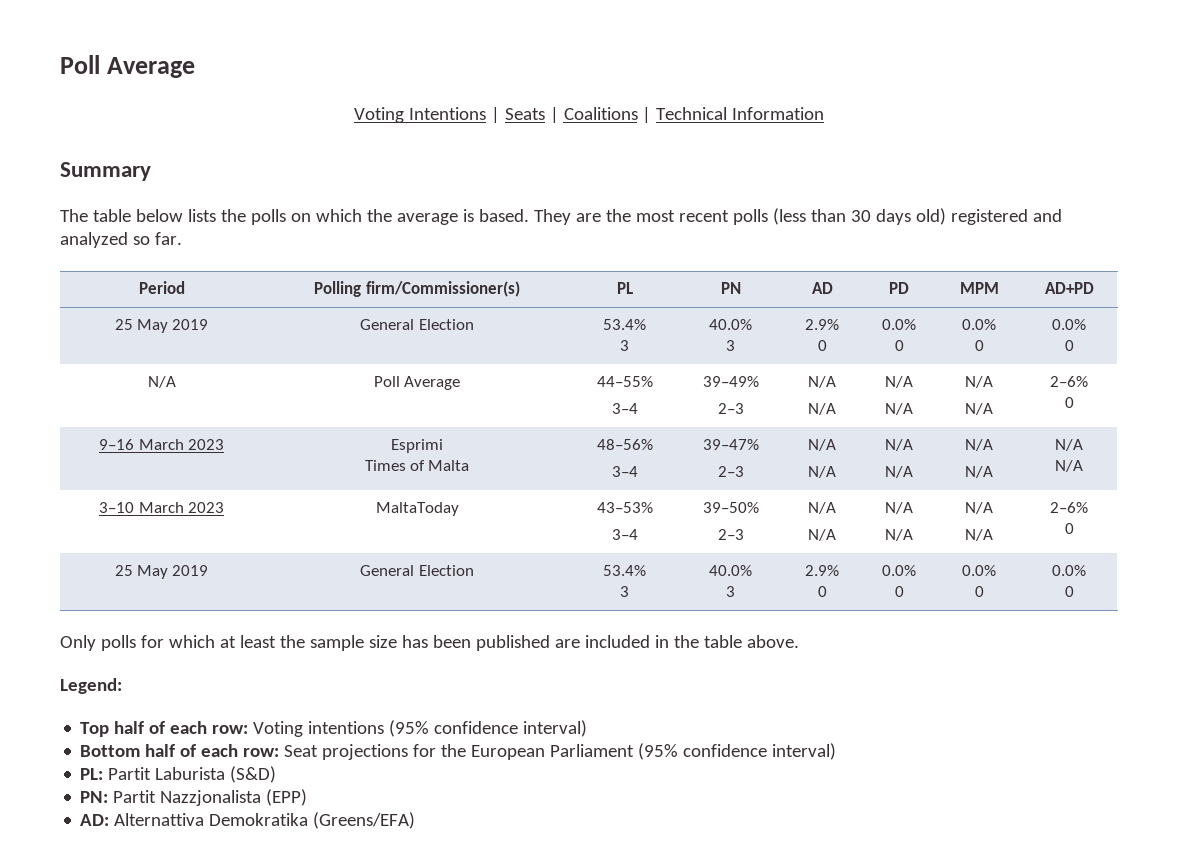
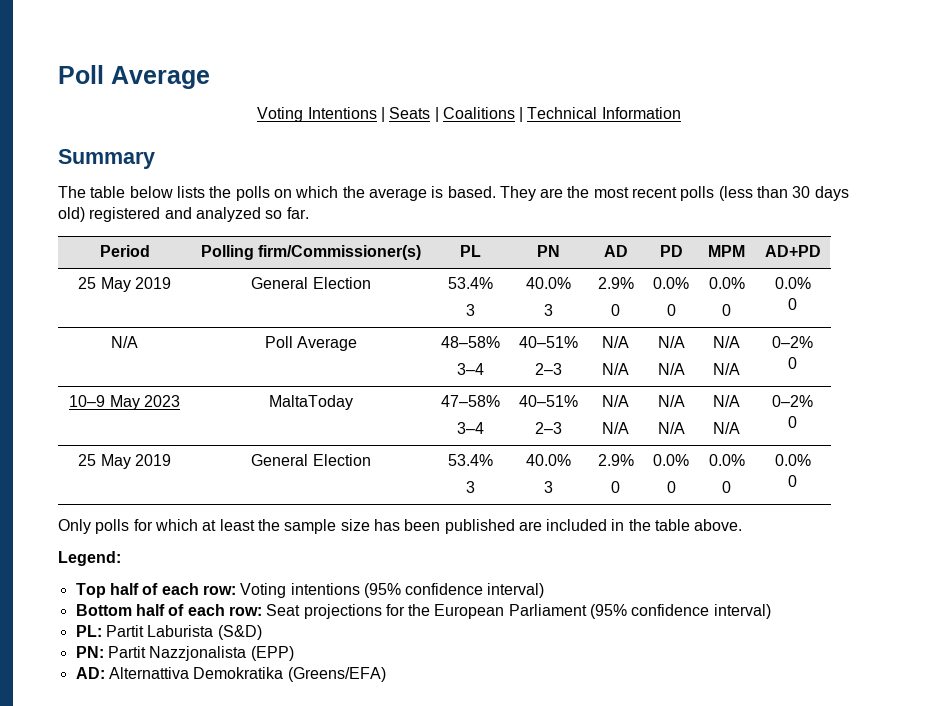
- N/A | Poll Average | 44–55%
- 3–4 | 39–49%
+ N/A | Poll Average | 48–58%
+ 3–4 | 40–51%
  2–3 | N/A
  N/A | N/A
  N/A | N/A
- N/A | 2–6%
+ N/A | 0–2%
  0
- 9–16 March 2023 | Esprimi
- Times of Malta | 48–56%
- 3–4 | 39–47%
+ 10–9 May 2023 | MaltaToday | 47–58%
+ 3–4 | 40–51%
  2–3 | N/A
  N/A | N/A
  N/A | N/A
- N/A | N/A
- N/A
- 3–10 March 2023 | MaltaToday | 43–53%
- 3–4 | 39–50%
- 2–3 | N/A
- N/A | N/A
- N/A | N/A
- N/A | 2–6%
+ N/A | 0–2%

